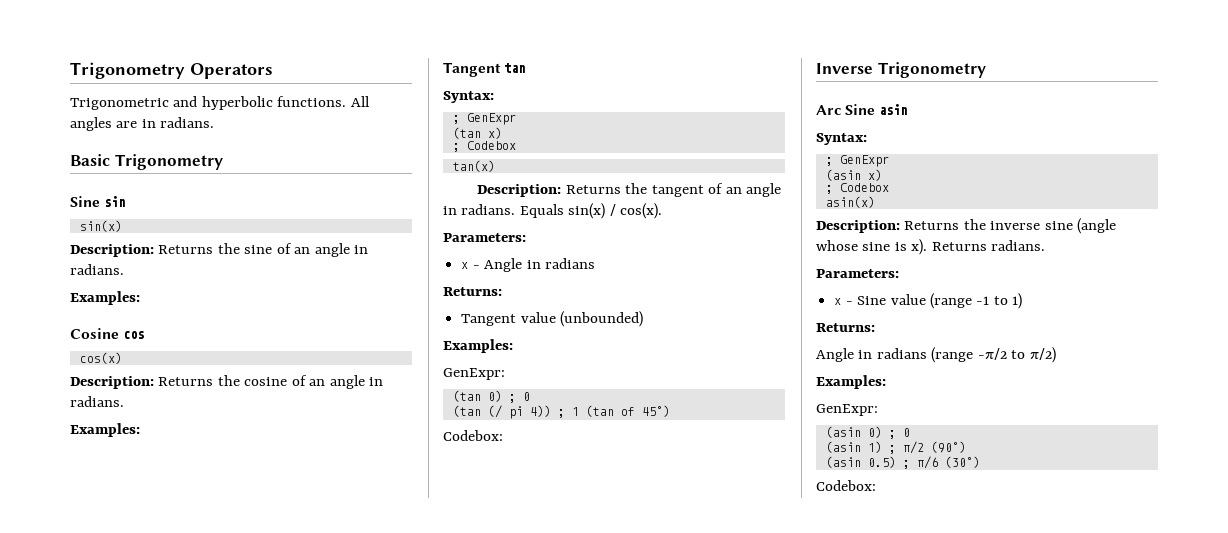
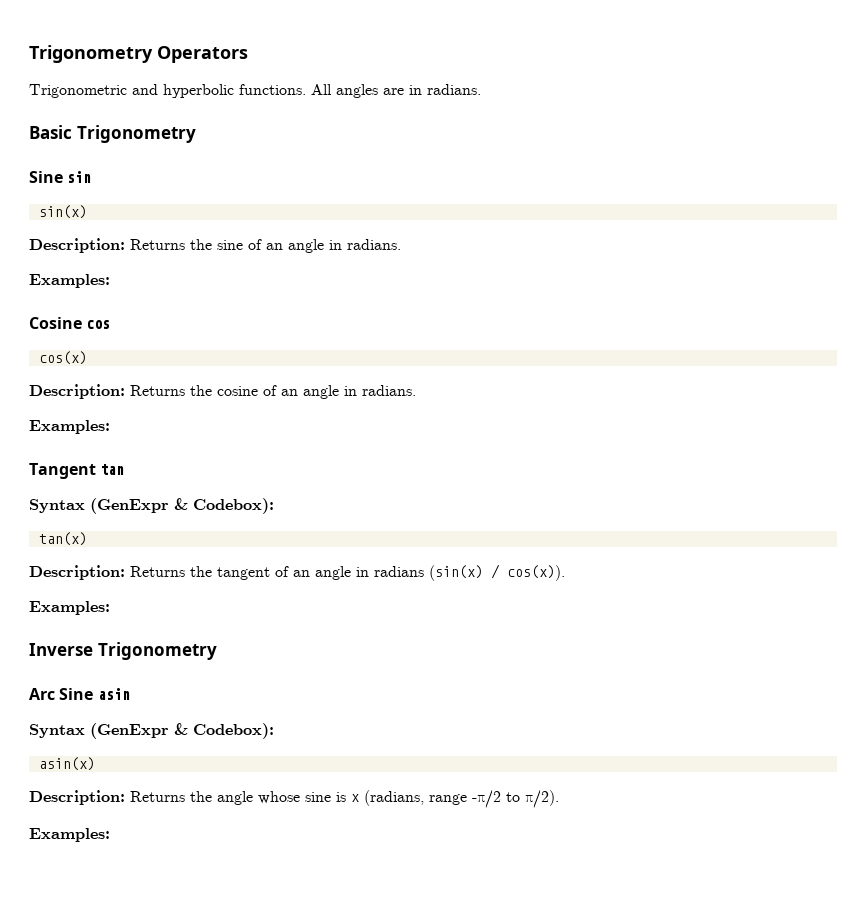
  Tangent tan
- Syntax:
- ; GenExpr
- (tan x)
- ; Codebox
+ Syntax (GenExpr & Codebox):
- Description: Returns the tangent of an angle in radians. Equals sin(x) / cos(x).
- Parameters:
- x - Angle in radians
- Returns:
- Tangent value (unbounded)
+ Description: Returns the tangent of an angle in radians (sin(x) / cos(x)).
  Examples:
- GenExpr:
- (tan 0) ; 0
- (tan (/ pi 4)) ; 1 (tan of 45°)
- Codebox:
  Arc Sine asin
- Syntax:
- ; GenExpr
- (asin x)
- ; Codebox
+ Syntax (GenExpr & Codebox):
  asin(x)
- Description: Returns the inverse sine (angle whose sine is x). Returns radians.
- Parameters:
- x - Sine value (range -1 to 1)
- Returns:
- Angle in radians (range -π/2 to π/2)
+ Description: Returns the angle whose sine is x (radians, range -π/2 to π/2).
  Examples:
- GenExpr:
- (asin 0) ; 0
- (asin 1) ; π/2 (90°)
- (asin 0.5) ; π/6 (30°)
- Codebox:

